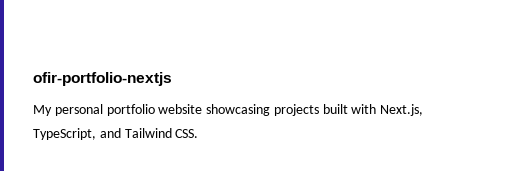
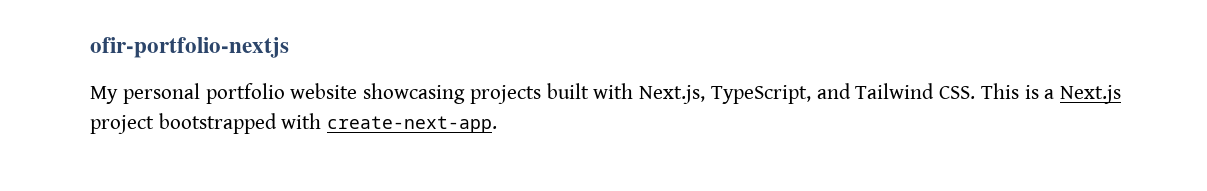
- My personal portfolio website showcasing projects built with Next.js, TypeScript, and Tailwind CSS.
+ My personal portfolio website showcasing projects built with Next.js, TypeScript, and Tailwind CSS. This is a Next.js project bootstrapped with create-next-app.

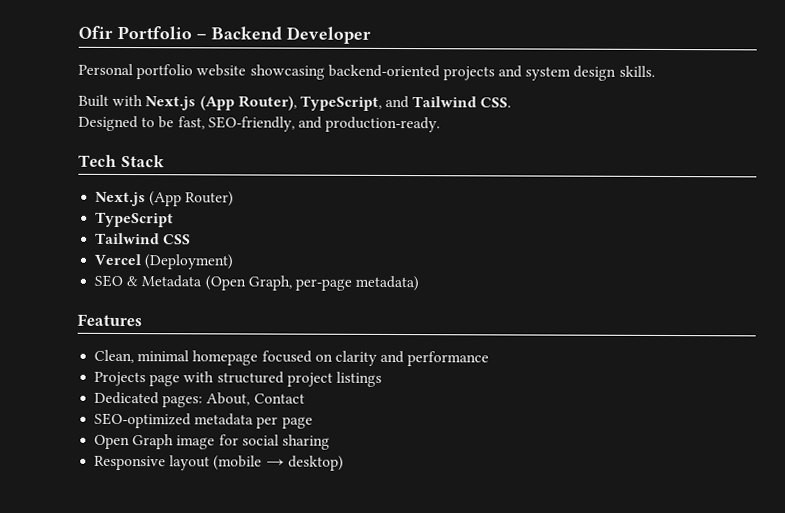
- ofir-portfolio-nextjs
- My personal portfolio website showcasing projects built with Next.js, TypeScript, and Tailwind CSS. This is a Next.js project bootstrapped with create-next-app.
+ Ofir Portfolio – Backend Developer
+ Personal portfolio website showcasing backend-oriented projects and system design skills.
+ Built with Next.js (App Router), TypeScript, and Tailwind CSS.
+ Designed to be fast, SEO-friendly, and production-ready.
+ Tech Stack
+ Next.js (App Router)
+ TypeScript
+ Tailwind CSS
+ Vercel (Deployment)
+ SEO & Metadata (Open Graph, per-page metadata)
+ Features
+ Clean, minimal homepage focused on clarity and performance
+ Projects page with structured project listings
+ Dedicated pages: About, Contact
+ SEO-optimized metadata per page
+ Open Graph image for social sharing
+ Responsive layout (mobile → desktop)

